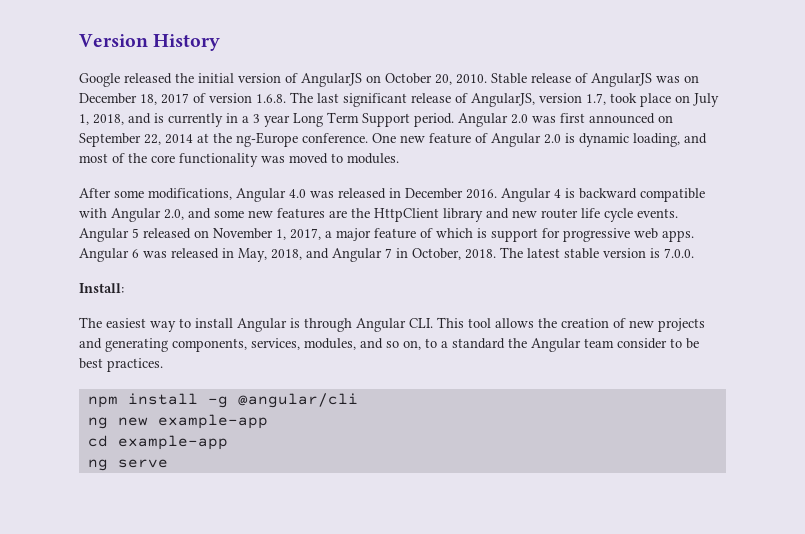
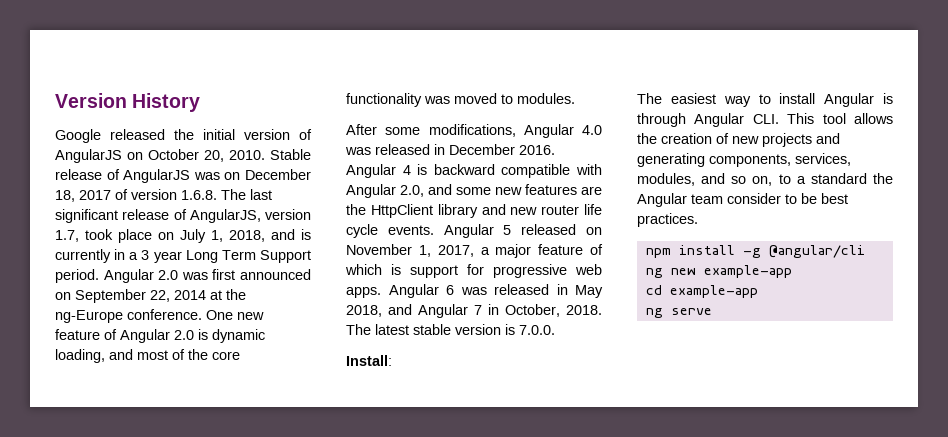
- Angular 6 was released in May, 2018, and Angular 7 in October, 2018.
+ Angular 6 was released in May 2018, and Angular 7 in October, 2018.

